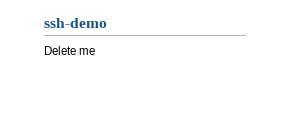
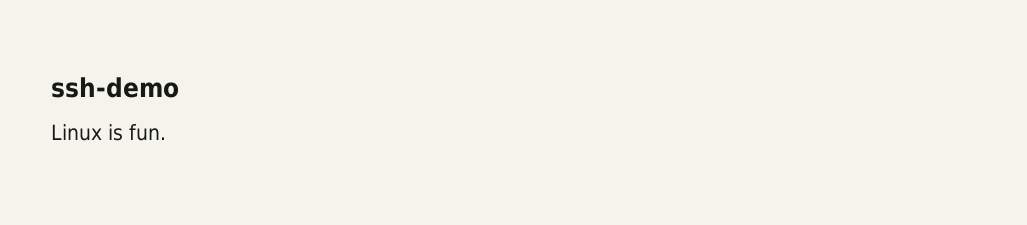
- Delete me
+ Linux is fun.

